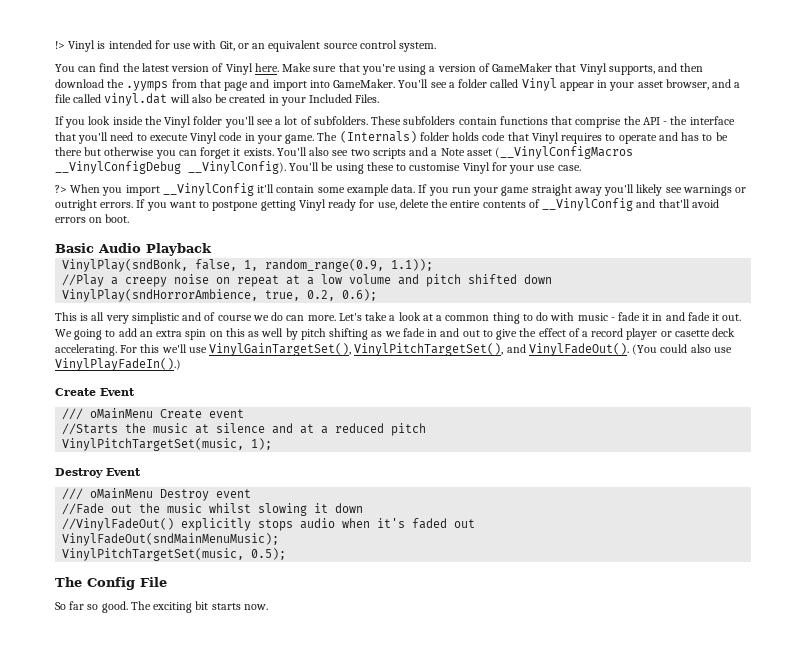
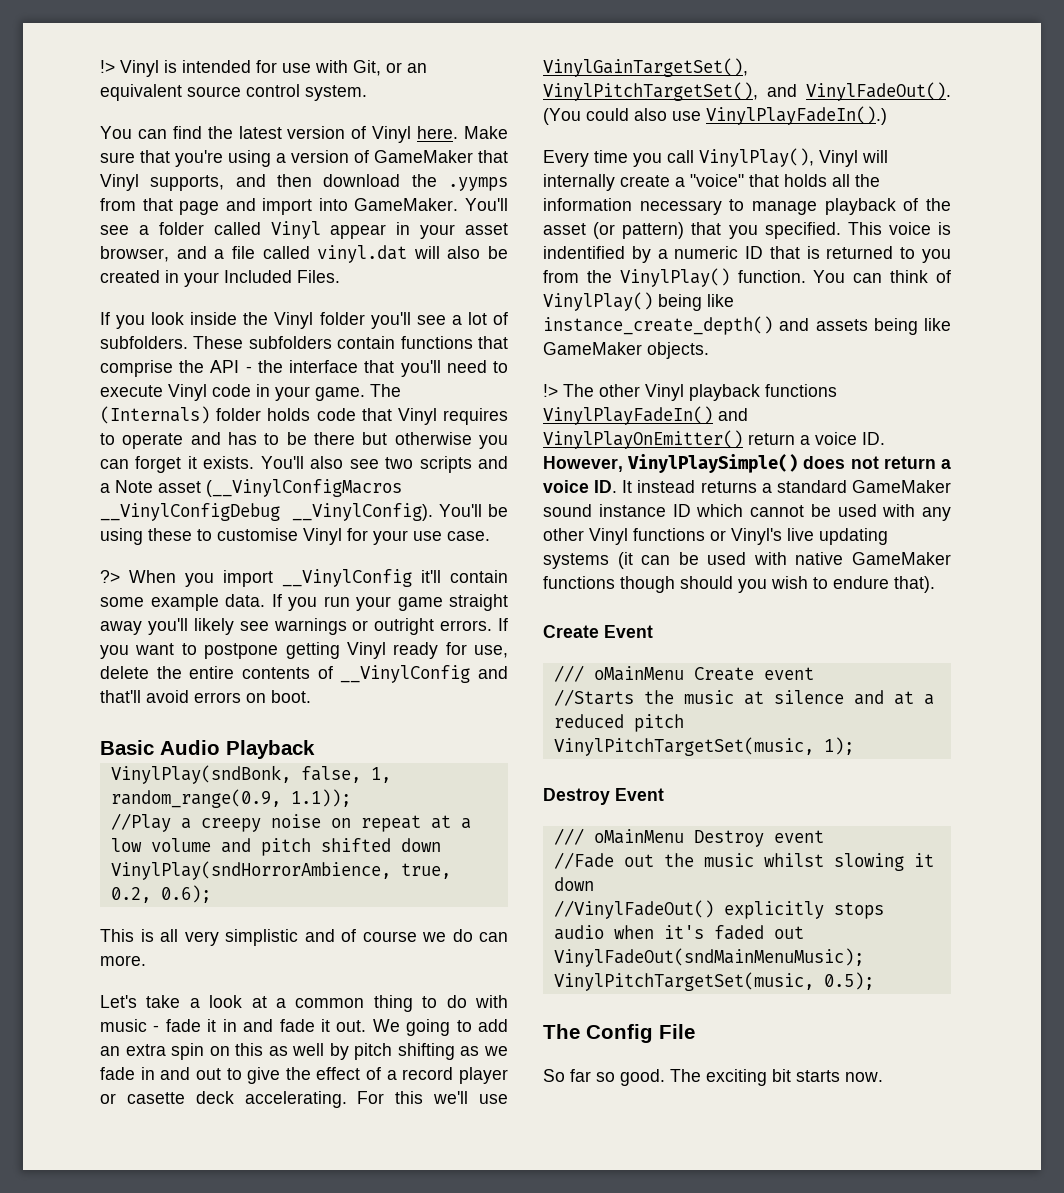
- This is all very simplistic and of course we do can more. Let's take a look at a common thing to do with music - fade it in and fade it out.
+ This is all very simplistic and of course we do can more.
+ Let's take a look at a common thing to do with music - fade it in and fade it out.
+ Every time you call VinylPlay(), Vinyl will internally create a "voice" that holds all the information necessary to manage playback of the asset (or pattern) that you specified. This voice is indentified by a numeric ID that is returned to you from the VinylPlay() function. You can think of VinylPlay() being like instance_create_depth() and assets being like GameMaker objects.
+ !> The other Vinyl playback functions VinylPlayFadeIn() and VinylPlayOnEmitter() return a voice ID. However, VinylPlaySimple() does not return a voice ID. It instead returns a standard GameMaker sound instance ID which cannot be used with any other Vinyl functions or Vinyl's live updating systems (it can be used with native GameMaker functions though should you wish to endure that).

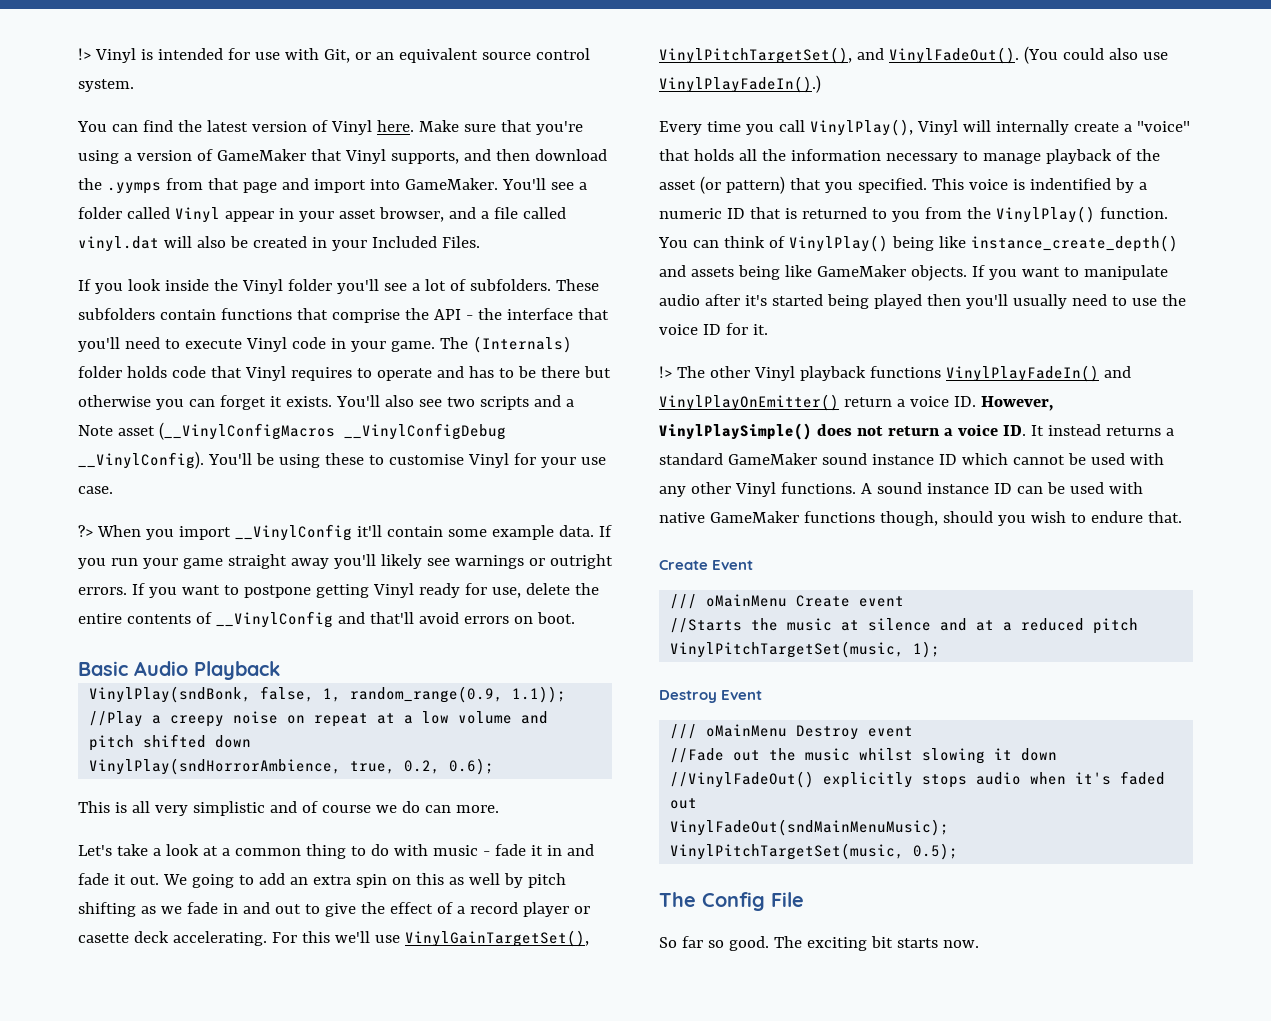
+ If you want to manipulate audio after it's started being played then you'll usually need to use the voice ID for it.
- !> The other Vinyl playback functions VinylPlayFadeIn() and VinylPlayOnEmitter() return a voice ID. However, VinylPlaySimple() does not return a voice ID. It instead returns a standard GameMaker sound instance ID which cannot be used with any other Vinyl functions or Vinyl's live updating systems (it can be used with native GameMaker functions though should you wish to endure that).
+ !> The other Vinyl playback functions VinylPlayFadeIn() and VinylPlayOnEmitter() return a voice ID. However, VinylPlaySimple() does not return a voice ID. It instead returns a standard GameMaker sound instance ID which cannot be used with any other Vinyl functions. A sound instance ID can be used with native GameMaker functions though, should you wish to endure that.

